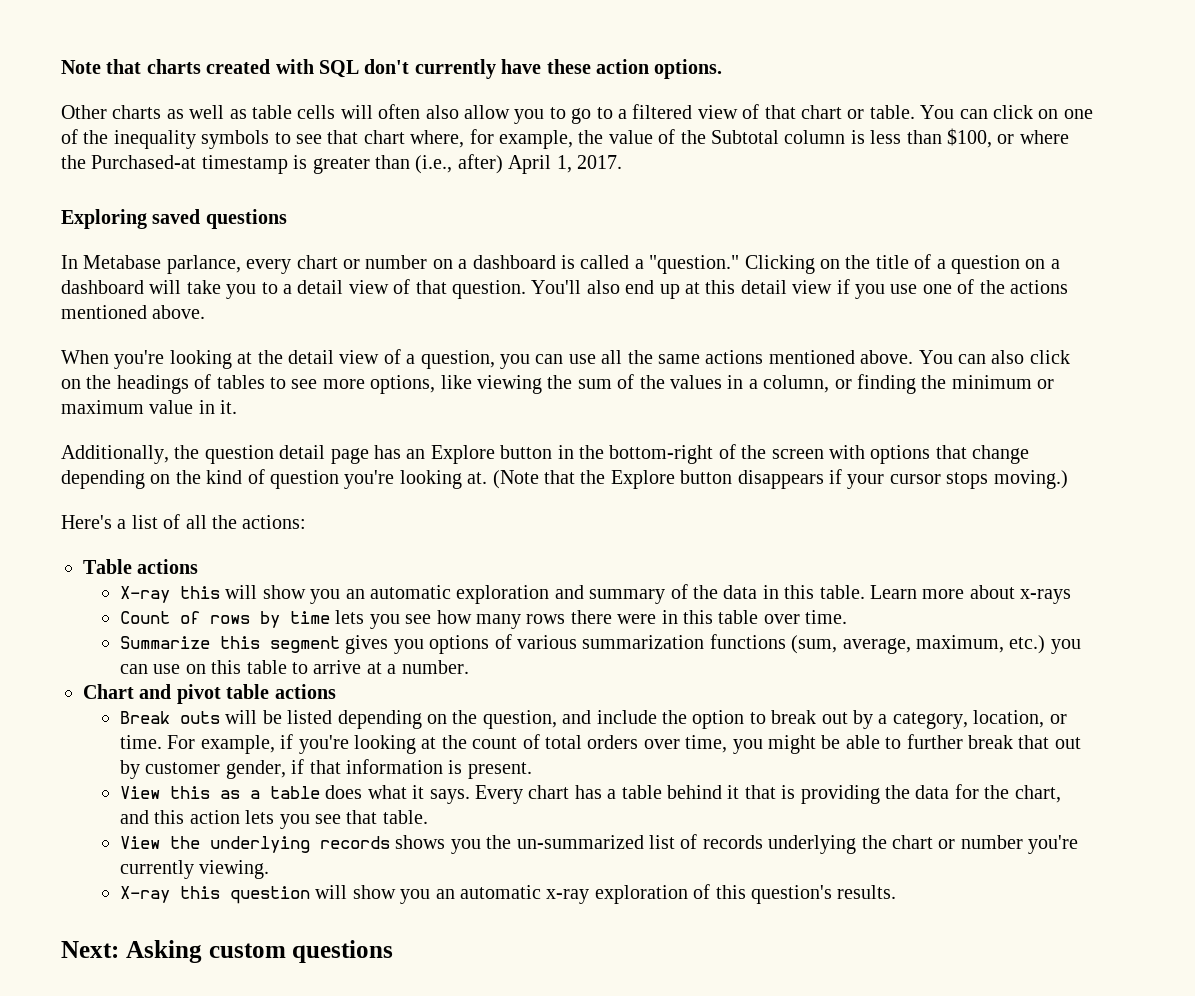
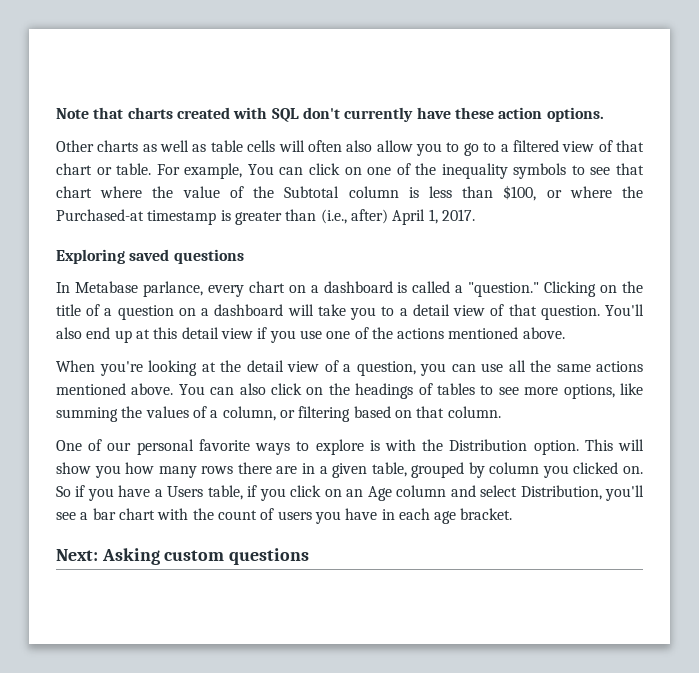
- You can click on one of the inequality symbols to see that chart where, for example, the value of the Subtotal column is less than $100, or where the Purchased-at timestamp is greater than (i.e., after) April 1, 2017.
+ For example, You can click on one of the inequality symbols to see that chart where the value of the Subtotal column is less than $100, or where the Purchased-at timestamp is greater than (i.e., after) April 1, 2017.
- In Metabase parlance, every chart or number on a dashboard is called a "question."
+ In Metabase parlance, every chart on a dashboard is called a "question."
- You can also click on the headings of tables to see more options, like viewing the sum of the values in a column, or finding the minimum or maximum value in it.
- Additionally, the question detail page has an Explore button in the bottom-right of the screen with options that change depending on the kind of question you're looking at. (Note that the Explore button disappears if your cursor stops moving.)
- Here's a list of all the actions:
- Table actions
- X-ray this will show you an automatic exploration and summary of the data in this table. Learn more about x-rays
- Count of rows by time lets you see how many rows there were in this table over time.
- Summarize this segment gives you options of various summarization functions (sum, average, maximum, etc.) you can use on this table to arrive at a number.
- Chart and pivot table actions
- Break outs will be listed depending on the question, and include the option to break out by a category, location, or time. For example, if you're looking at the count of total orders over time, you might be able to further break that out by customer gender, if that information is present.
- View this as a table does what it says. Every chart has a table behind it that is providing the data for the chart, and this action lets you see that table.
- View the underlying records shows you the un-summarized list of records underlying the chart or number you're currently viewing.
- X-ray this question will show you an automatic x-ray exploration of this question's results.
+ You can also click on the headings of tables to see more options, like summing the values of a column, or filtering based on that column.
+ One of our personal favorite ways to explore is with the Distribution option. This will show you how many rows there are in a given table, grouped by column you clicked on. So if you have a Users table, if you click on an Age column and select Distribution, you'll see a bar chart with the count of users you have in each age bracket.

